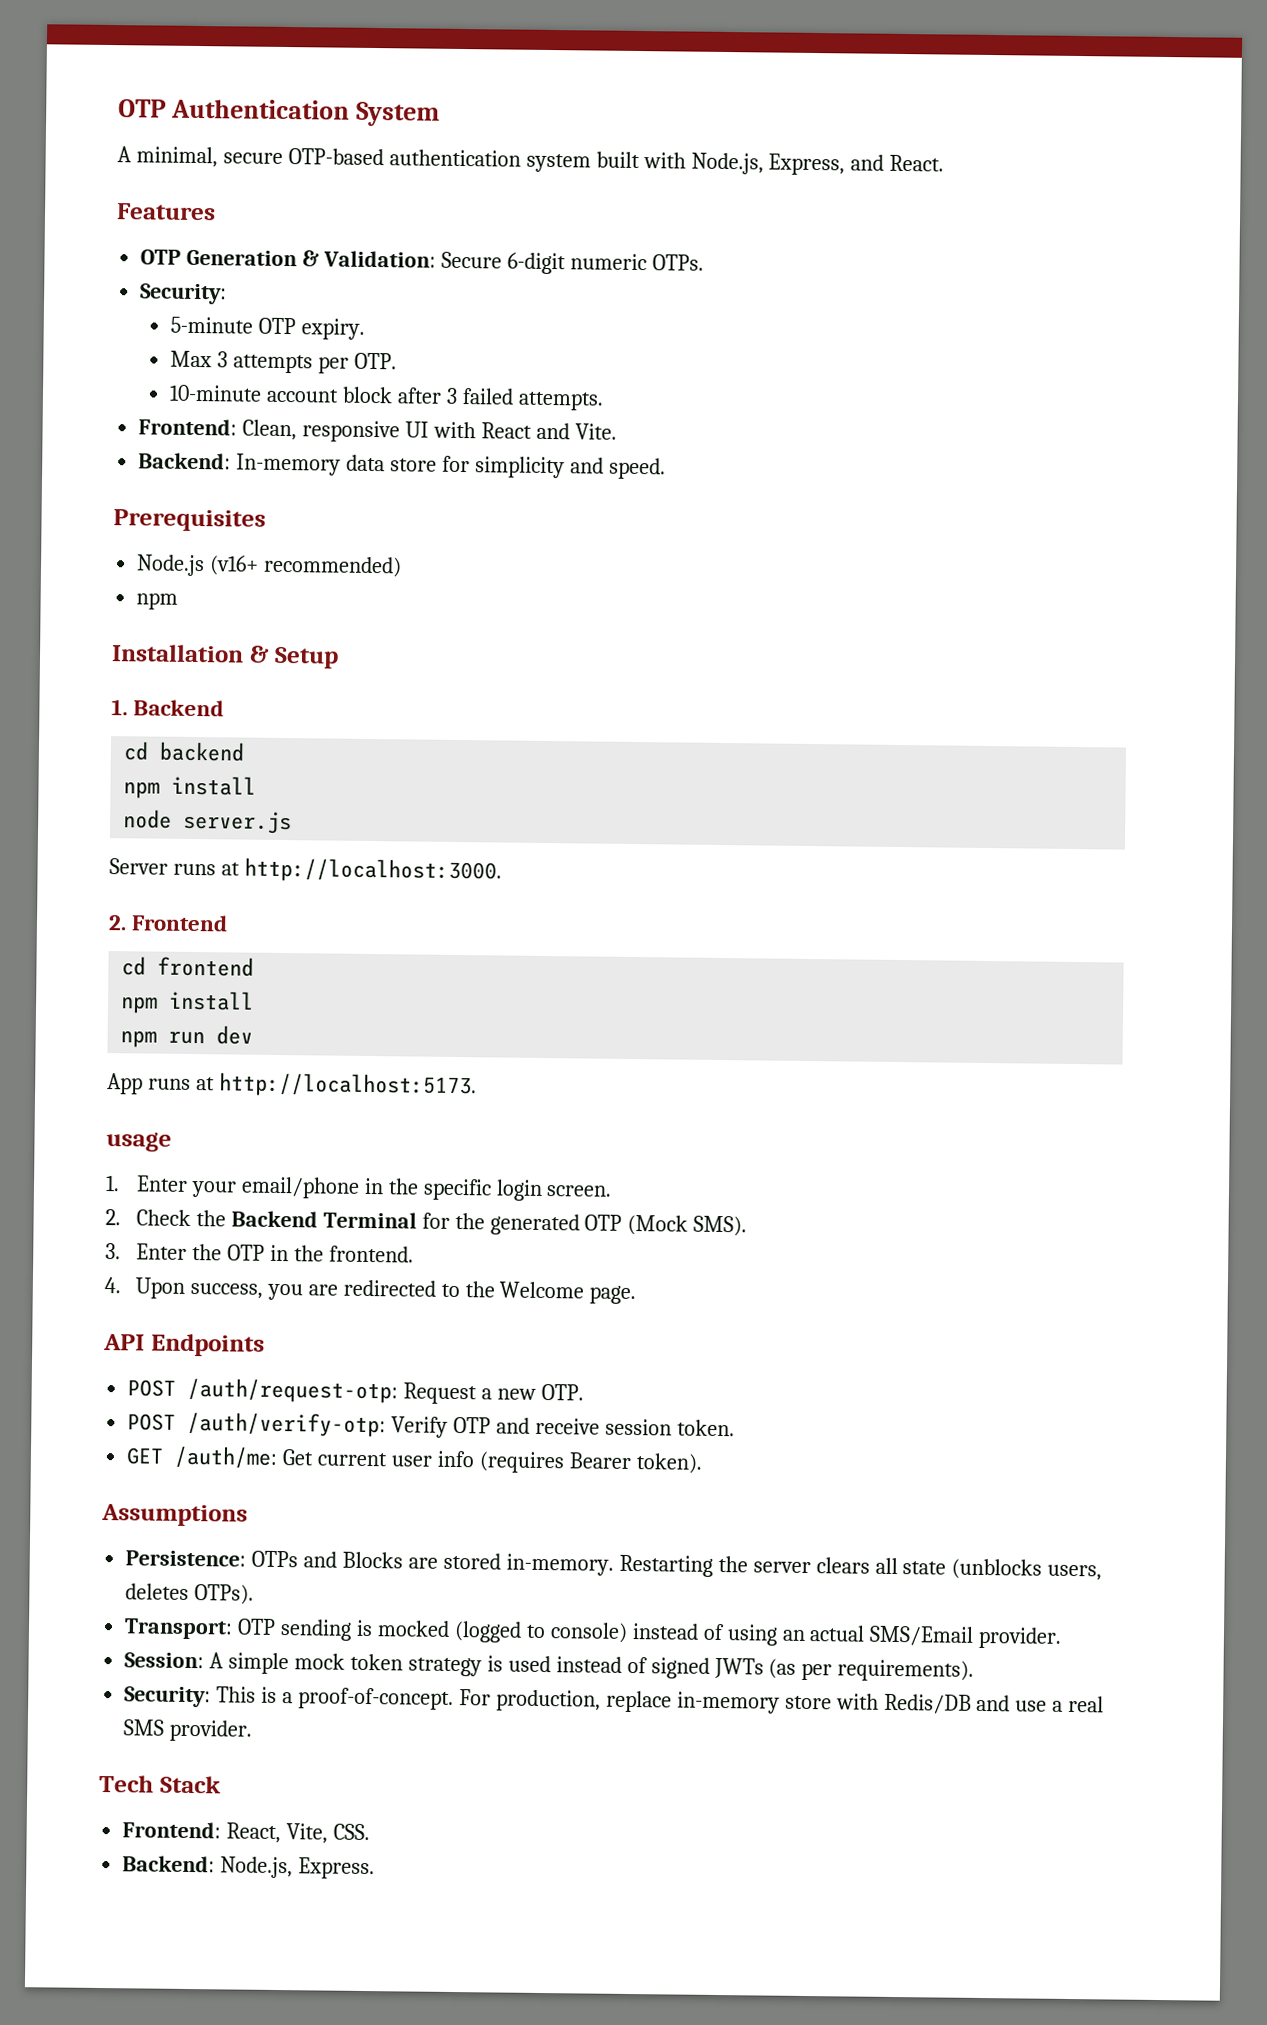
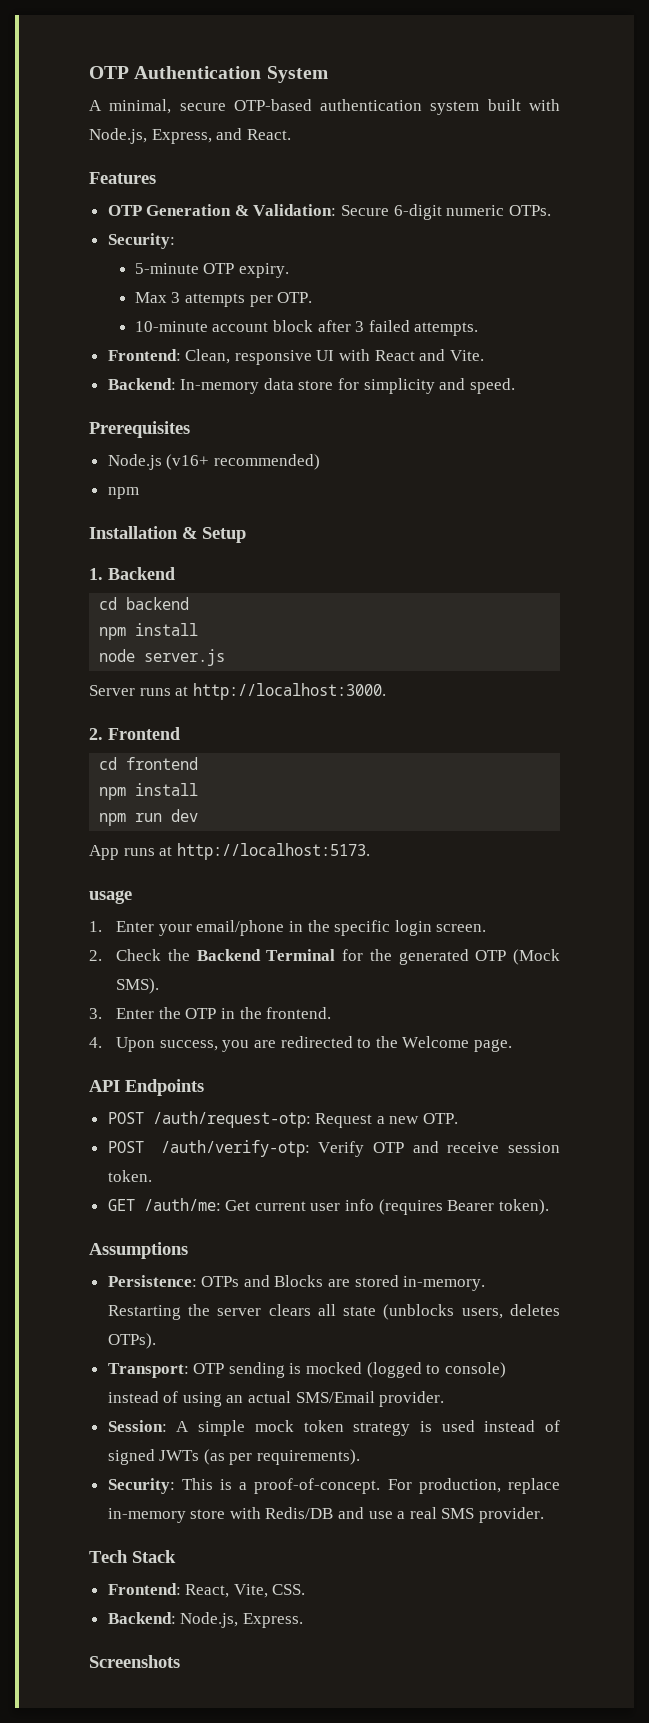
+ Screenshots

